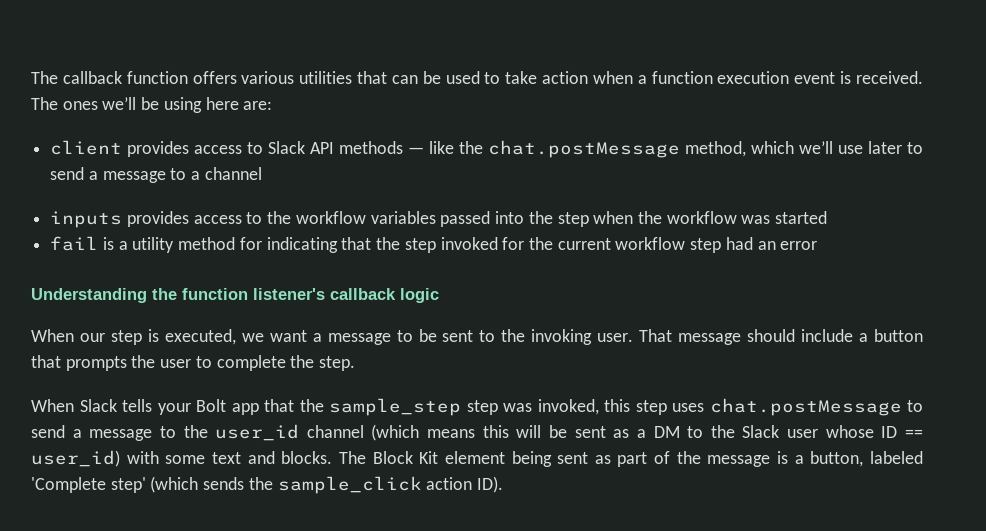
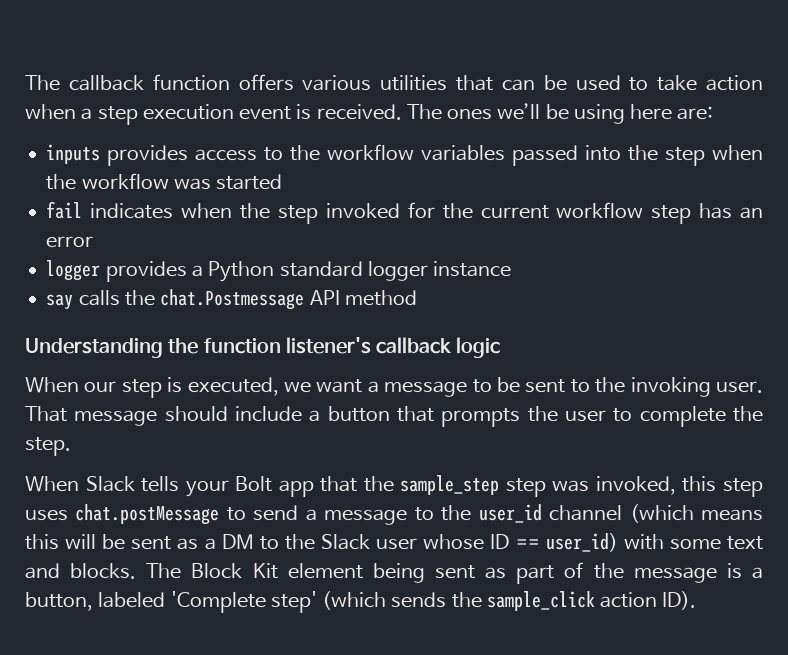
- The callback function offers various utilities that can be used to take action when a function execution event is received.
+ The callback function offers various utilities that can be used to take action when a step execution event is received.
- client provides access to Slack API methods — like the chat.postMessage method, which we’ll use later to send a message to a channel
- fail is a utility method for indicating that the step invoked for the current workflow step had an error
+ fail indicates when the step invoked for the current workflow step has an error
+ logger provides a Python standard logger instance
+ say calls the chat.Postmessage API method

